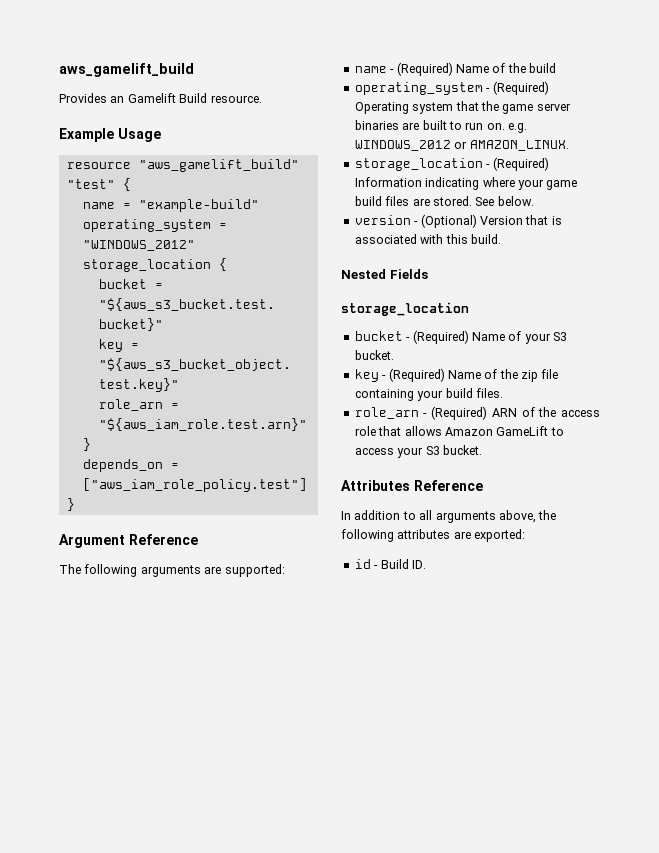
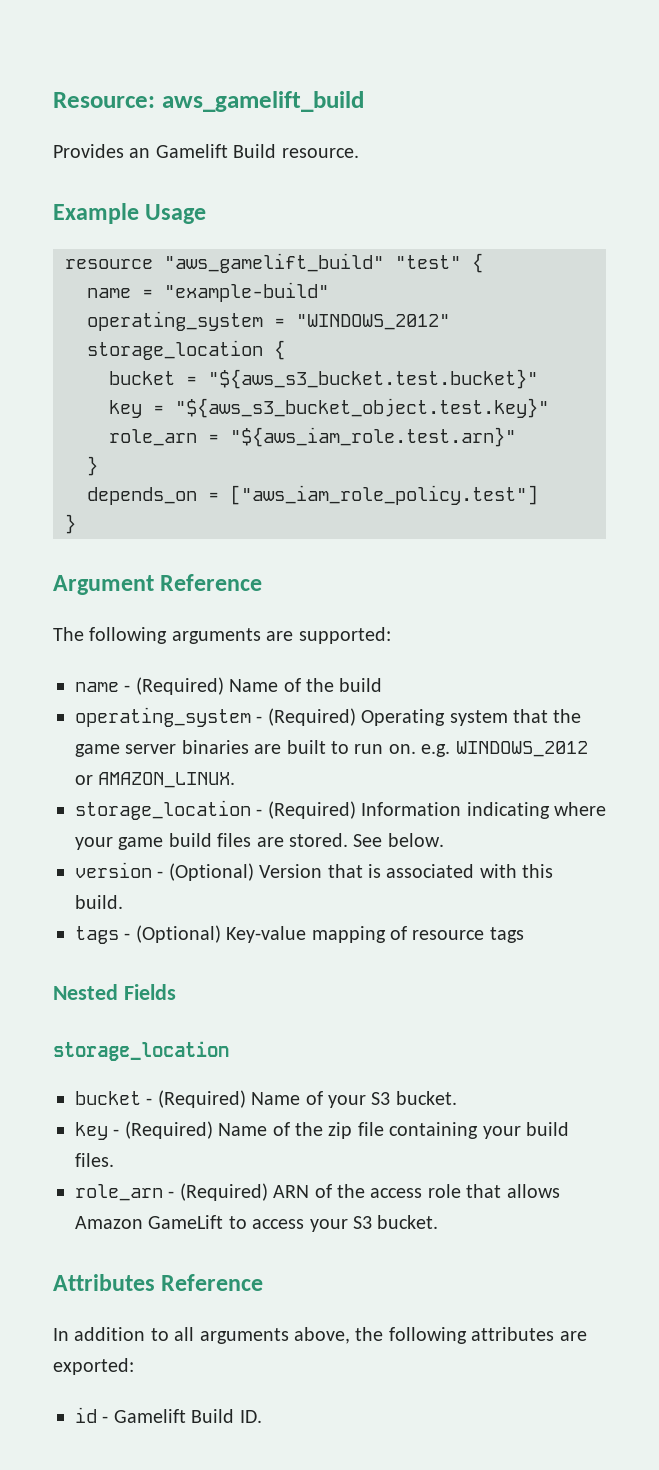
- aws_gamelift_build
+ Resource: aws_gamelift_build
+ tags - (Optional) Key-value mapping of resource tags
- id - Build ID.
+ id - Gamelift Build ID.

